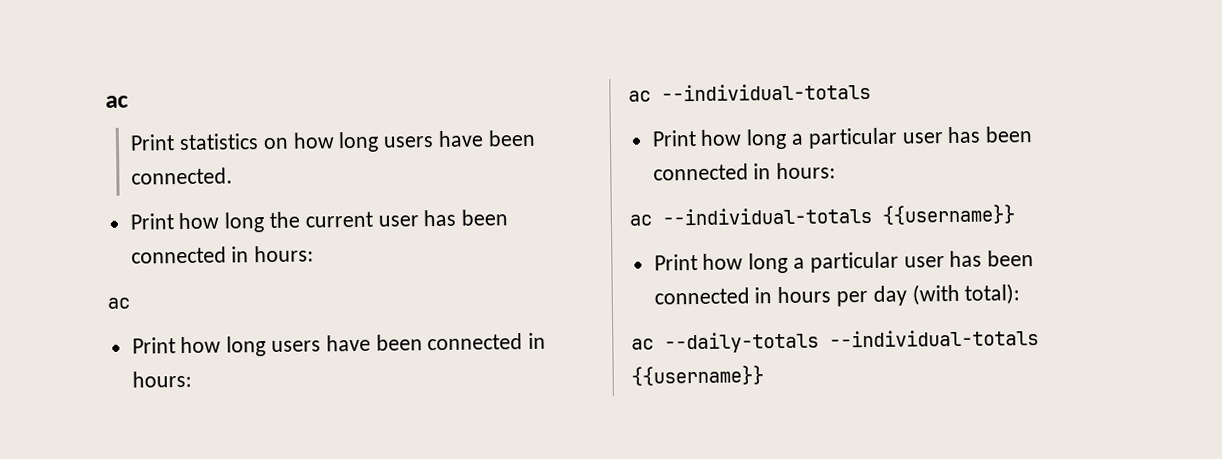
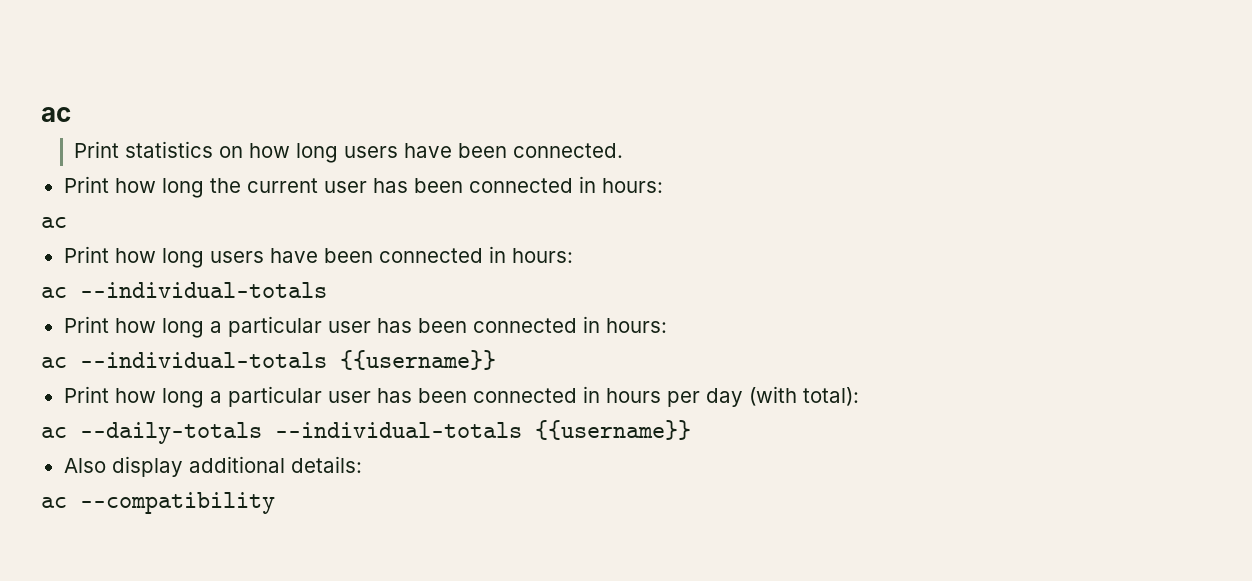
+ Also display additional details:
+ ac --compatibility

